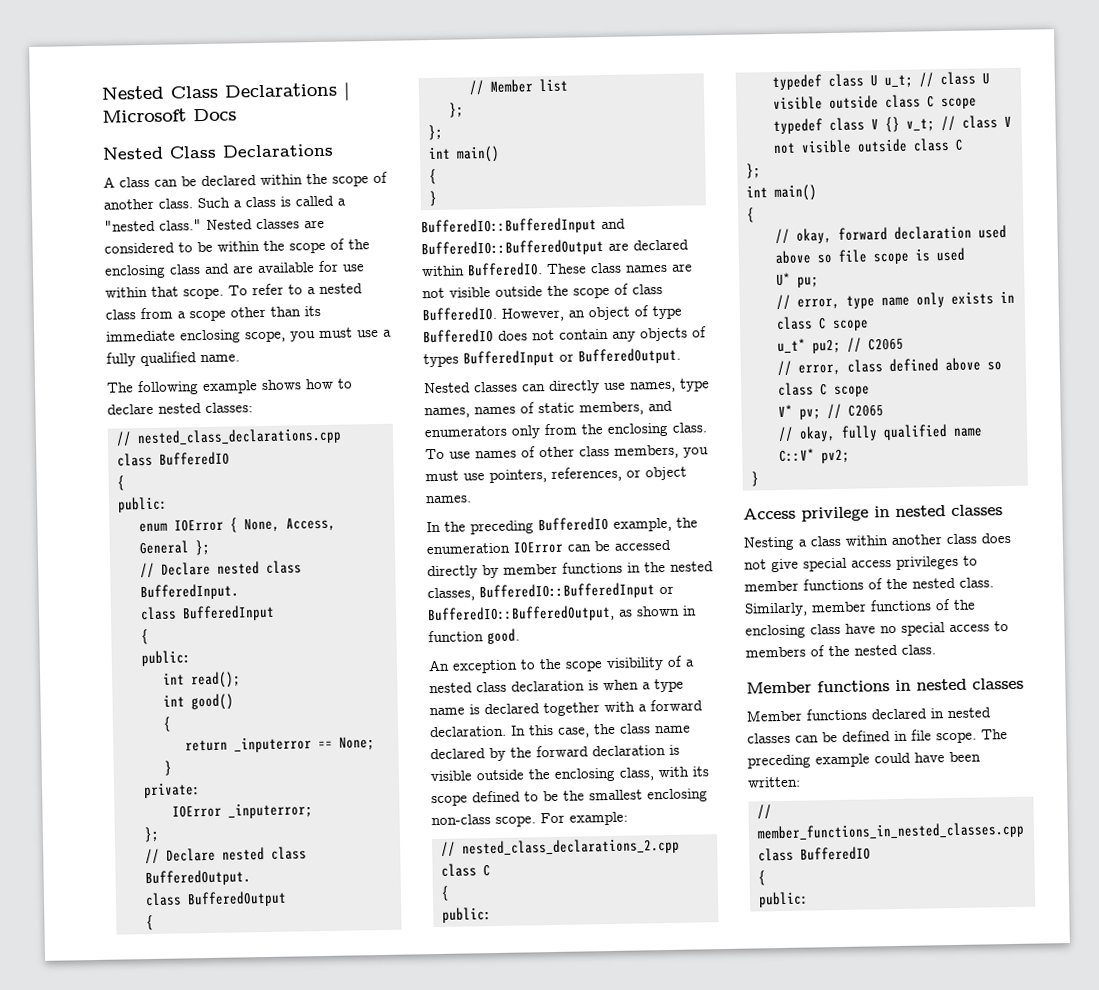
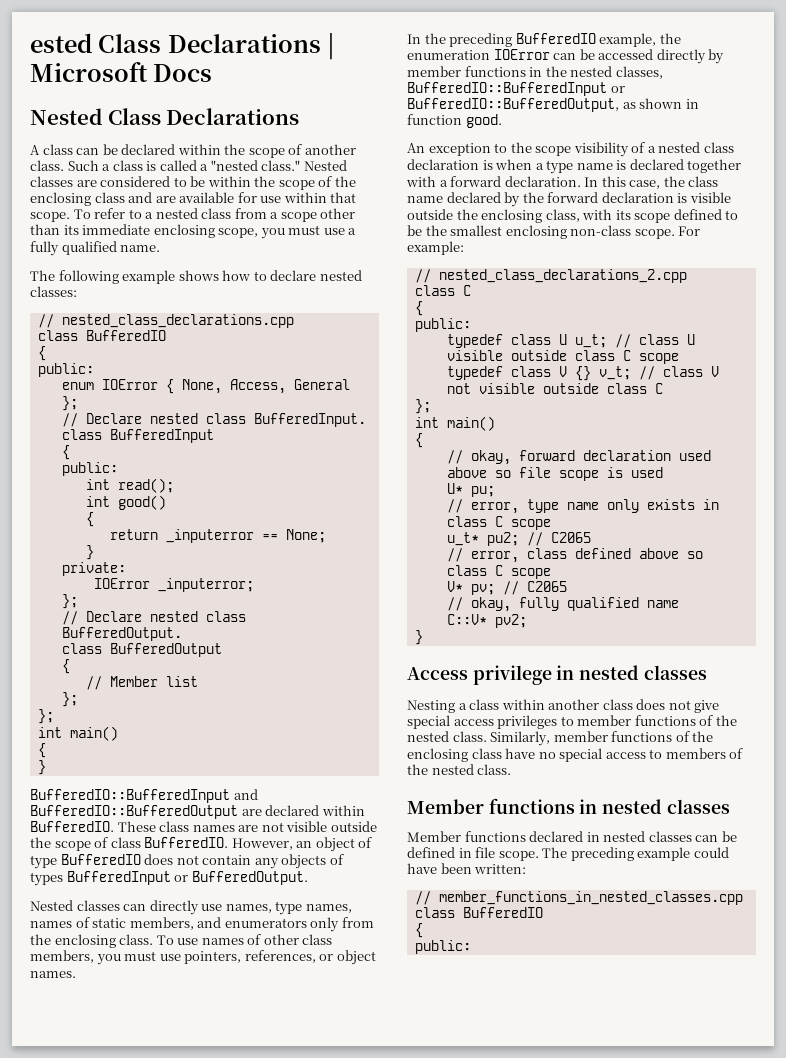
- Nested Class Declarations | Microsoft Docs
+ ested Class Declarations | Microsoft Docs

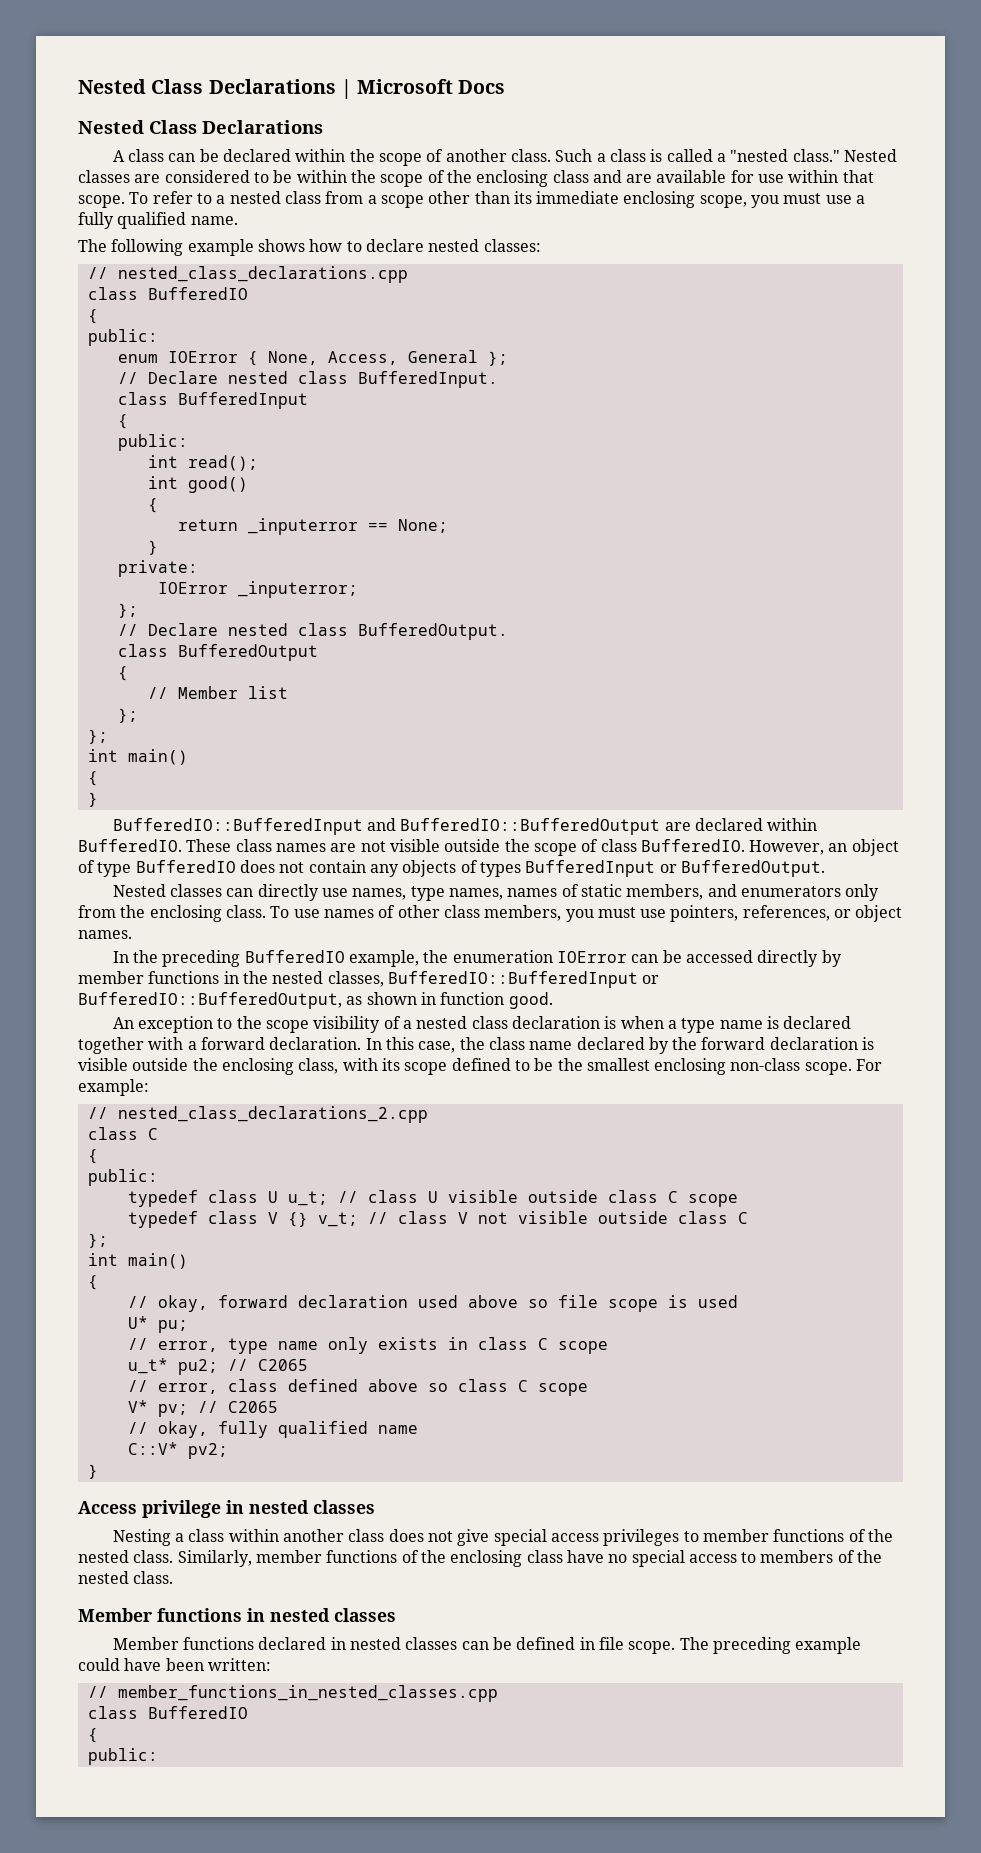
- ested Class Declarations | Microsoft Docs
+ Nested Class Declarations | Microsoft Docs

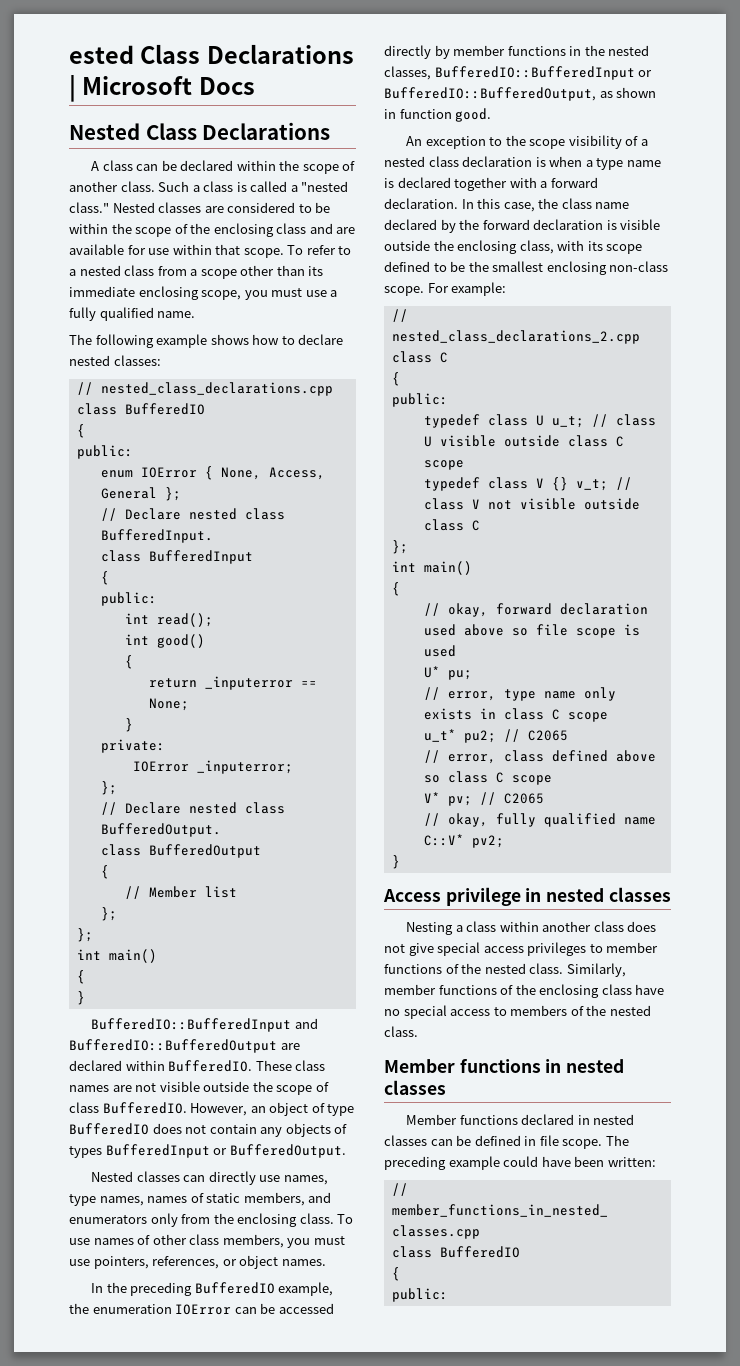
- Nested Class Declarations | Microsoft Docs
+ ested Class Declarations | Microsoft Docs

